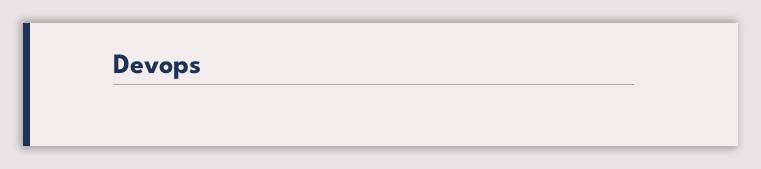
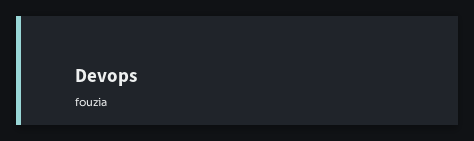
+ fouzia

